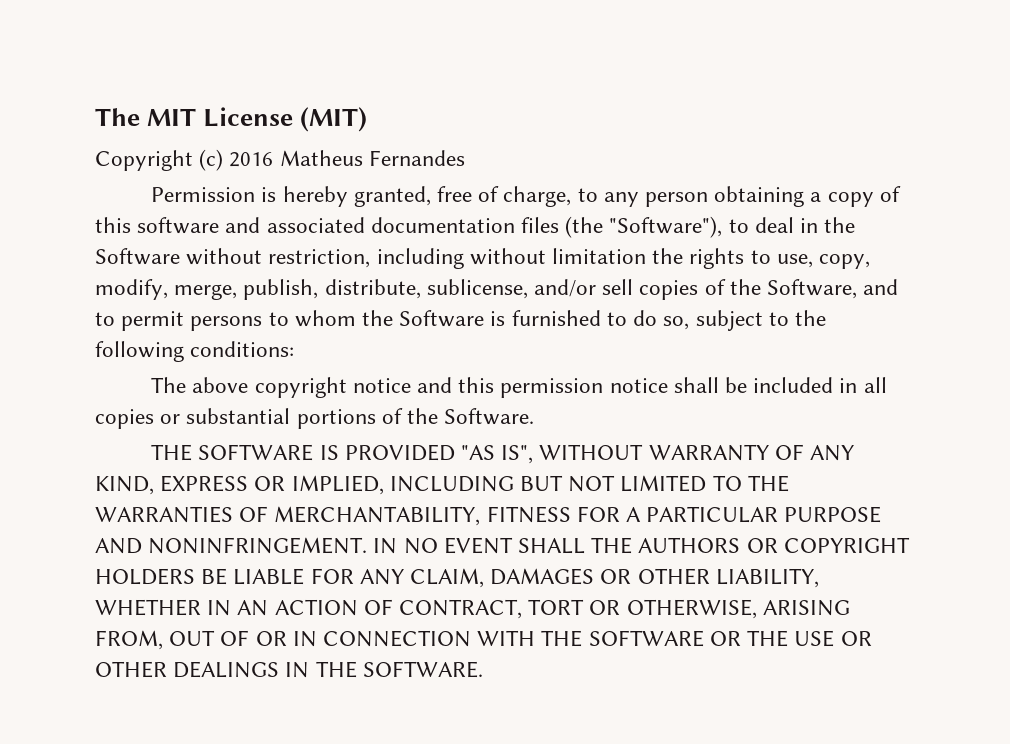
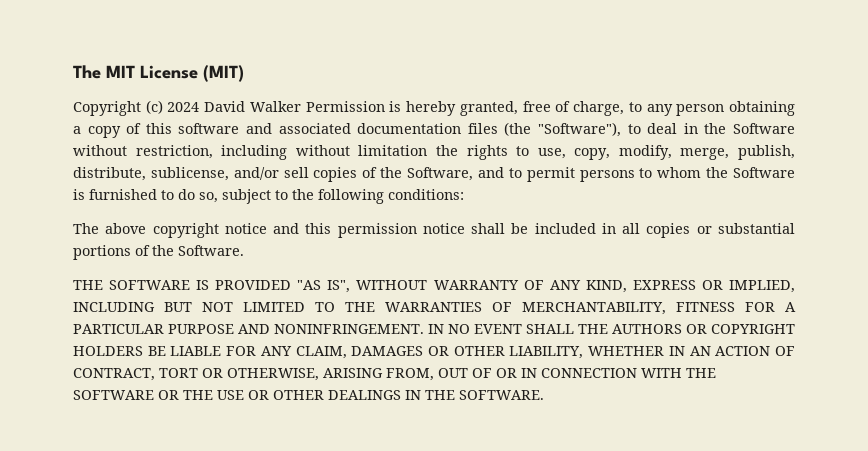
- Copyright (c) 2016 Matheus Fernandes
- Permission is hereby granted, free of charge, to any person obtaining a copy of this software and associated documentation files (the "Software"), to deal in the Software without restriction, including without limitation the rights to use, copy, modify, merge, publish, distribute, sublicense, and/or sell copies of the Software, and to permit persons to whom the Software is furnished to do so, subject to the following conditions:
+ Copyright (c) 2024 David Walker Permission is hereby granted, free of charge, to any person obtaining a copy of this software and associated documentation files (the "Software"), to deal in the Software without restriction, including without limitation the rights to use, copy, modify, merge, publish, distribute, sublicense, and/or sell copies of the Software, and to permit persons to whom the Software is furnished to do so, subject to the following conditions:

